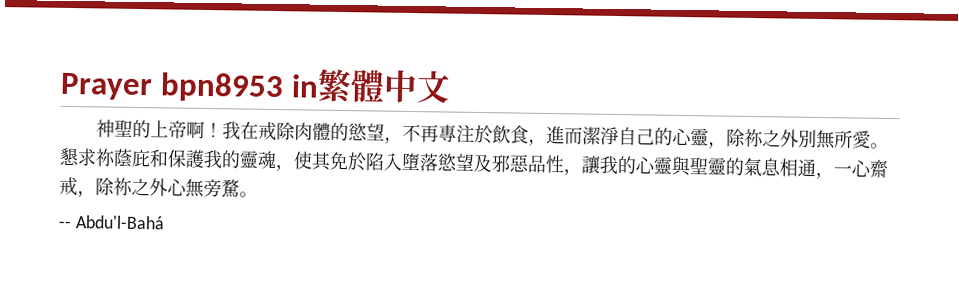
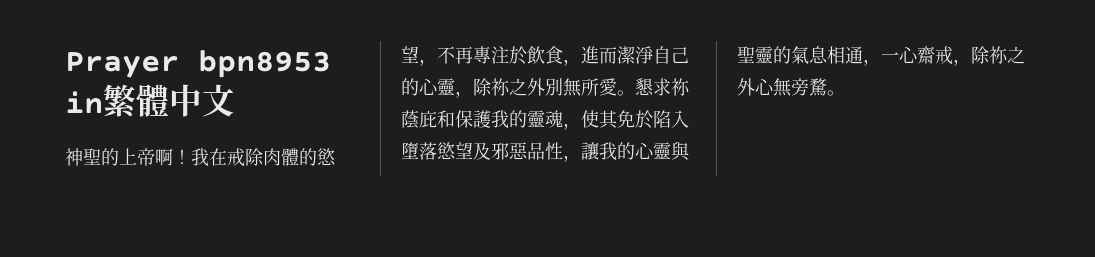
- -- Abdu'l-Bahá

